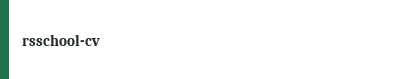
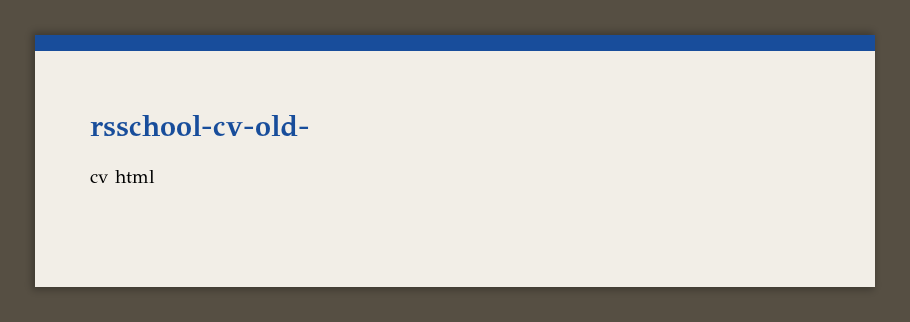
- rsschool-cv
+ rsschool-cv-old-
+ cv html

